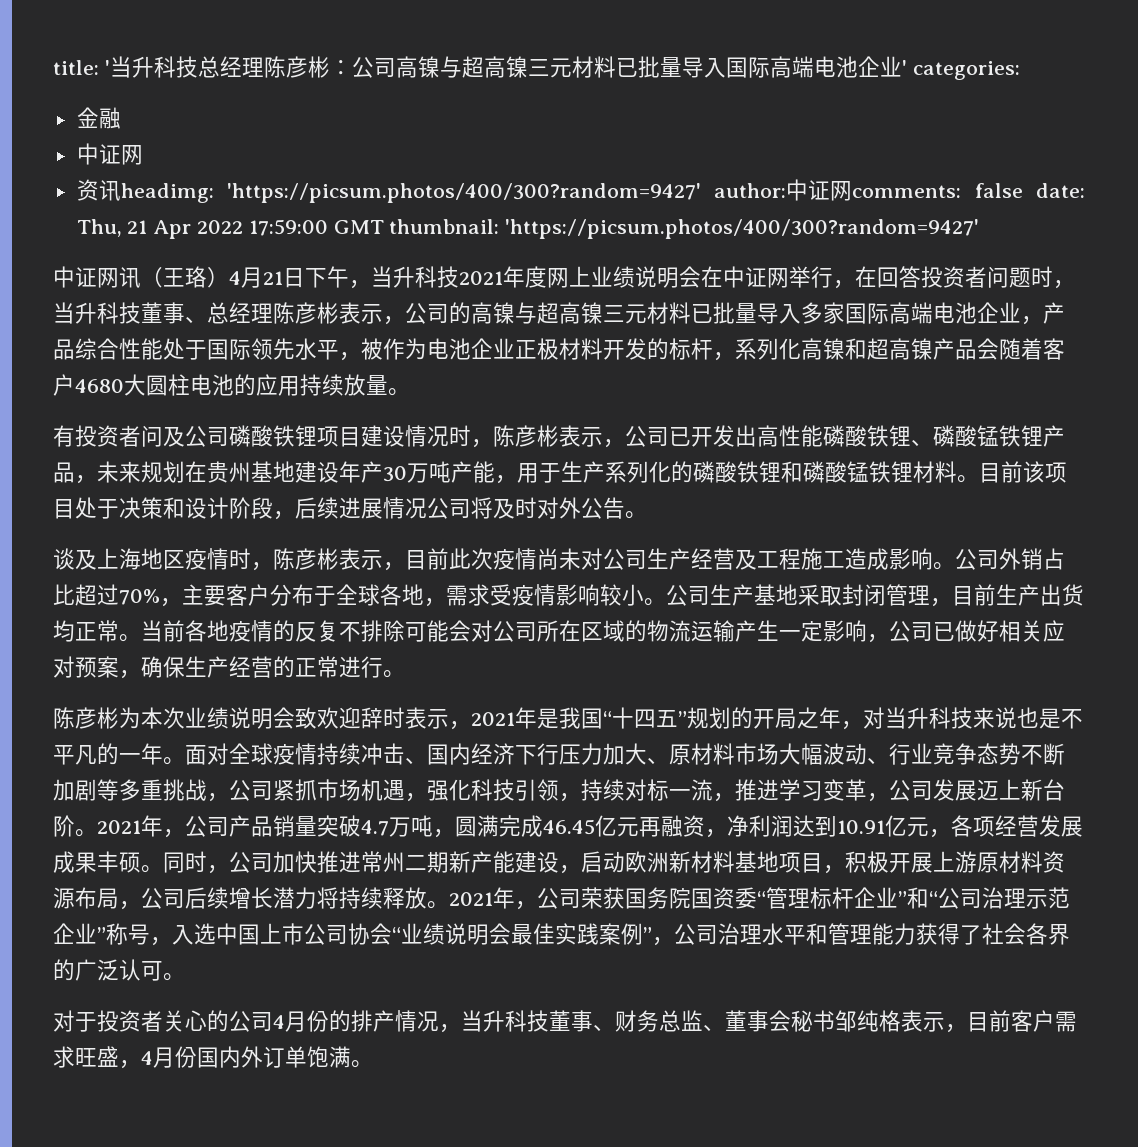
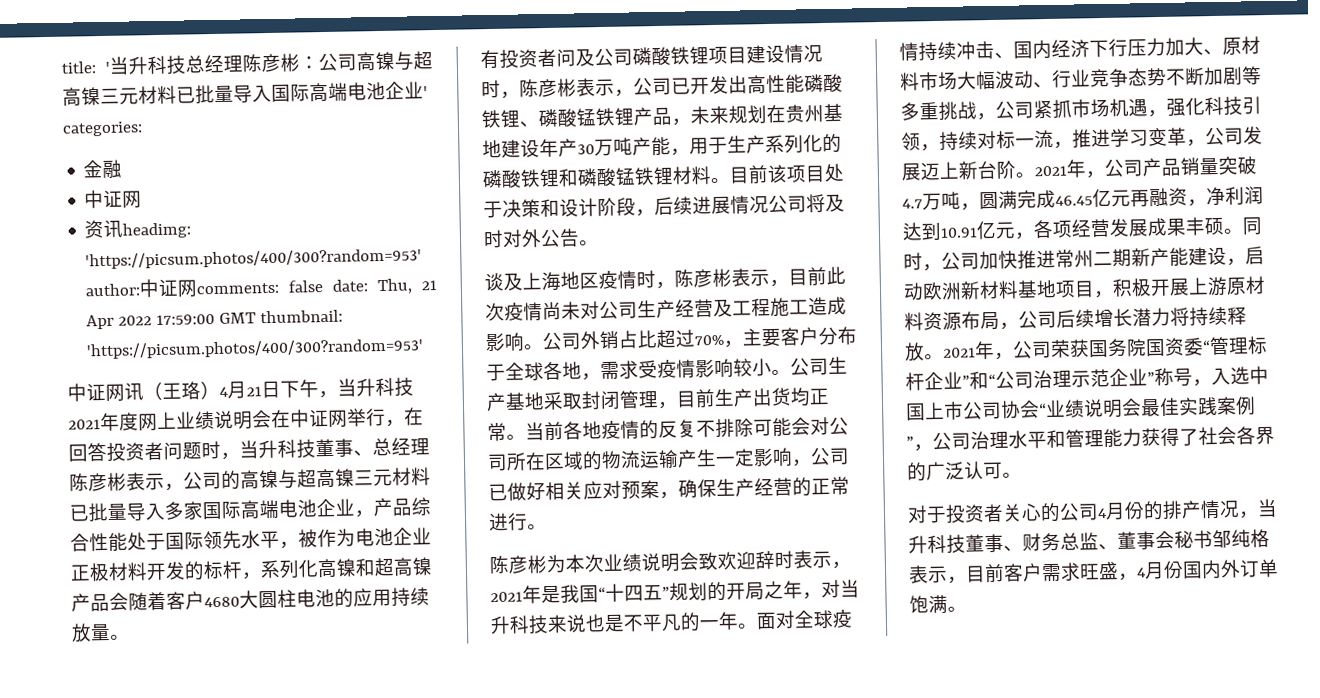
- 资讯headimg: 'https://picsum.photos/400/300?random=9427' author:中证网comments: false date: Thu, 21 Apr 2022 17:59:00 GMT thumbnail: 'https://picsum.photos/400/300?random=9427'
+ 资讯headimg: 'https://picsum.photos/400/300?random=953' author:中证网comments: false date: Thu, 21 Apr 2022 17:59:00 GMT thumbnail: 'https://picsum.photos/400/300?random=953'

